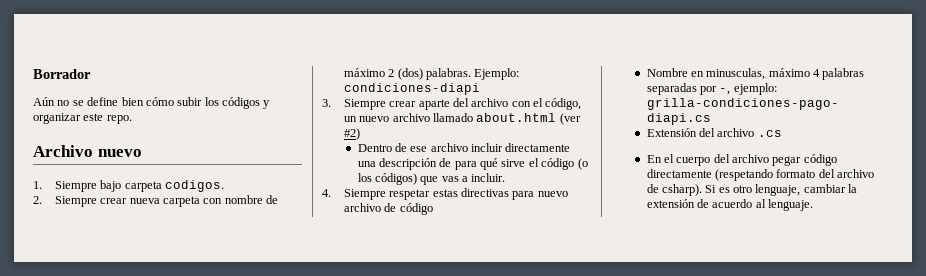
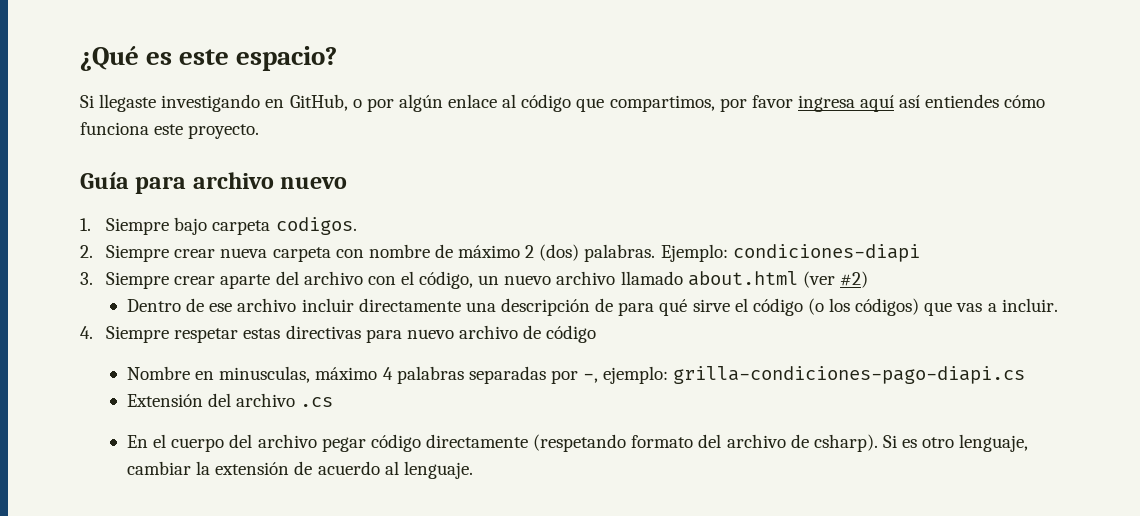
- Borrador
- Aún no se define bien cómo subir los códigos y organizar este repo.
- Archivo nuevo
+ ¿Qué es este espacio?
+ Si llegaste investigando en GitHub, o por algún enlace al código que compartimos, por favor ingresa aquí así entiendes cómo funciona este proyecto.
+ Guía para archivo nuevo

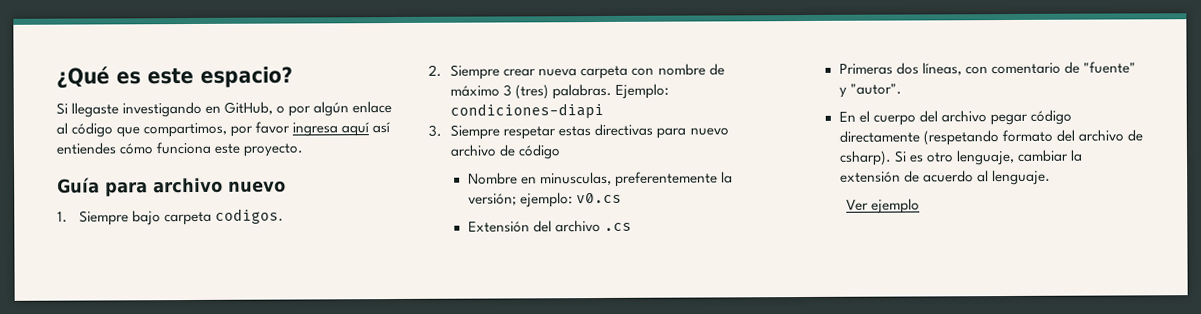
- 2. Siempre crear nueva carpeta con nombre de máximo 2 (dos) palabras.
+ 2. Siempre crear nueva carpeta con nombre de máximo 3 (tres) palabras.
- 3. Siempre crear aparte del archivo con el código, un nuevo archivo llamado about.html (ver #2)
- Dentro de ese archivo incluir directamente una descripción de para qué sirve el código (o los códigos) que vas a incluir.
- 4. Siempre respetar estas directivas para nuevo archivo de código
+ 3. Siempre respetar estas directivas para nuevo archivo de código
- Nombre en minusculas, máximo 4 palabras separadas por -, ejemplo: grilla-condiciones-pago-diapi.cs
+ Nombre en minusculas, preferentemente la versión; ejemplo: v0.cs
  Extensión del archivo .cs
+ Primeras dos líneas, con comentario de "fuente" y "autor".
+ Ver ejemplo

